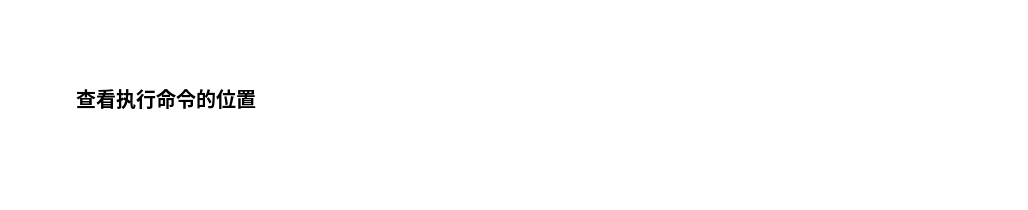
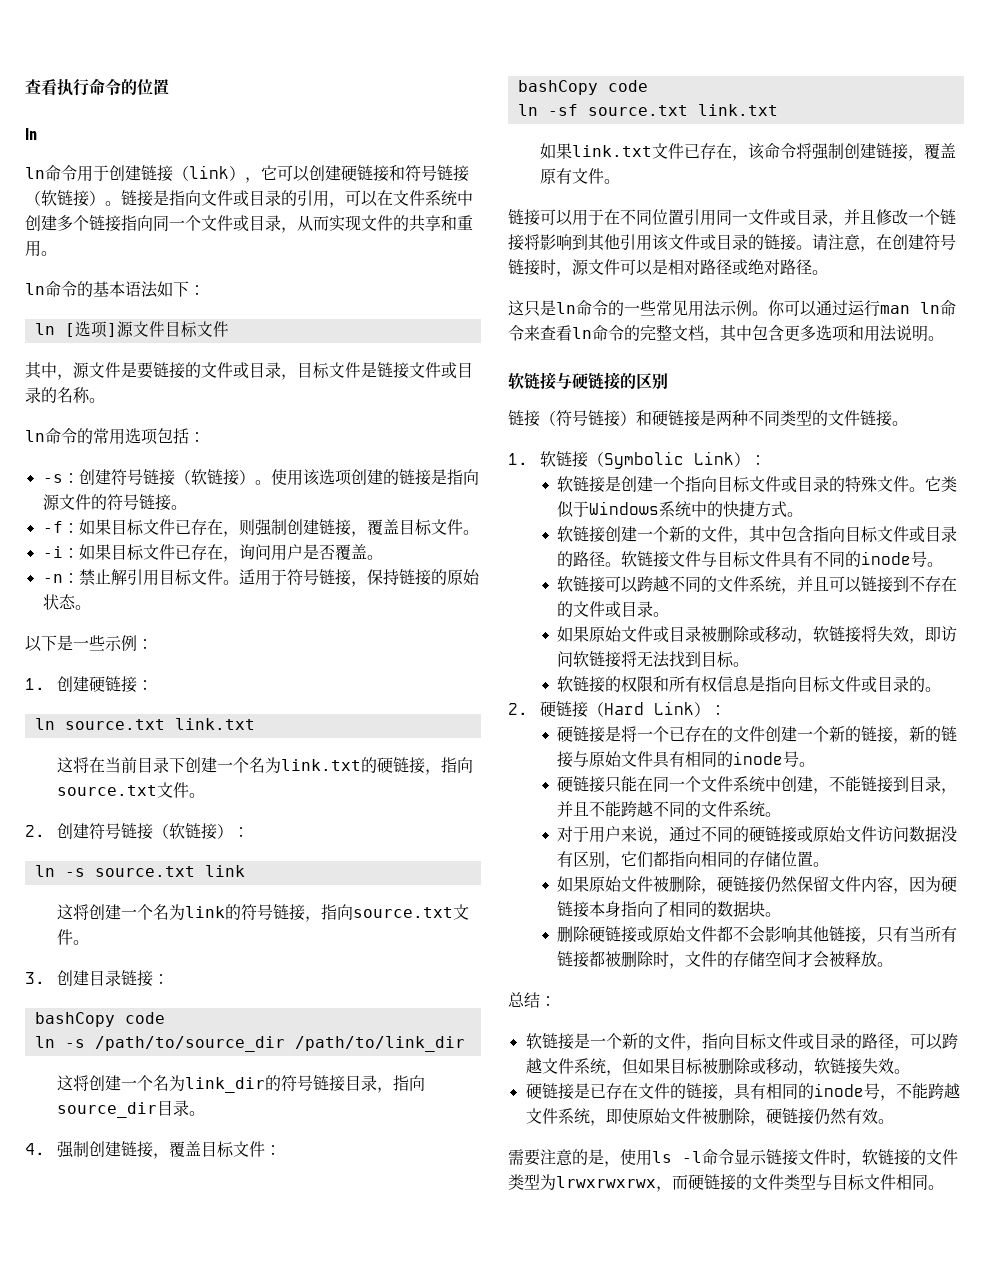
  查看执行命令的位置
+ ln
+ ln命令用于创建链接（link），它可以创建硬链接和符号链接（软链接）。链接是指向文件或目录的引用，可以在文件系统中创建多个链接指向同一个文件或目录，从而实现文件的共享和重用。
+ ln命令的基本语法如下：
+ ln [选项]源文件目标文件
+ 其中，源文件是要链接的文件或目录，目标文件是链接文件或目录的名称。
+ ln命令的常用选项包括：
+ -s：创建符号链接（软链接）。使用该选项创建的链接是指向源文件的符号链接。
+ -f：如果目标文件已存在，则强制创建链接，覆盖目标文件。
+ -i：如果目标文件已存在，询问用户是否覆盖。
+ -n：禁止解引用目标文件。适用于符号链接，保持链接的原始状态。
+ 以下是一些示例：
+ 1.创建硬链接：
+ ln source.txt link.txt
+ 这将在当前目录下创建一个名为link.txt的硬链接，指向source.txt文件。
+ 2.创建符号链接（软链接）：
+ ln -s source.txt link
+ 这将创建一个名为link的符号链接，指向source.txt文件。
+ 3.创建目录链接：
+ bashCopy code
+ ln -s /path/to/source_dir /path/to/link_dir
+ 这将创建一个名为link_dir的符号链接目录，指向source_dir目录。
+ 4.强制创建链接，覆盖目标文件：
+ bashCopy code
+ ln -sf source.txt link.txt
+ 如果link.txt文件已存在，该命令将强制创建链接，覆盖原有文件。
+ 链接可以用于在不同位置引用同一文件或目录，并且修改一个链接将影响到其他引用该文件或目录的链接。请注意，在创建符号链接时，源文件可以是相对路径或绝对路径。
+ 这只是ln命令的一些常见用法示例。你可以通过运行man ln命令来查看ln命令的完整文档，其中包含更多选项和用法说明。
+ 软链接与硬链接的区别
+ 链接（符号链接）和硬链接是两种不同类型的文件链接。
+ 1.软链接（Symbolic Link）：
+ 软链接是创建一个指向目标文件或目录的特殊文件。它类似于Windows系统中的快捷方式。
+ 软链接创建一个新的文件，其中包含指向目标文件或目录的路径。软链接文件与目标文件具有不同的inode号。
+ 软链接可以跨越不同的文件系统，并且可以链接到不存在的文件或目录。
+ 如果原始文件或目录被删除或移动，软链接将失效，即访问软链接将无法找到目标。
+ 软链接的权限和所有权信息是指向目标文件或目录的。
+ 2.硬链接（Hard Link）：
+ 硬链接是将一个已存在的文件创建一个新的链接，新的链接与原始文件具有相同的inode号。
+ 硬链接只能在同一个文件系统中创建，不能链接到目录，并且不能跨越不同的文件系统。
+ 对于用户来说，通过不同的硬链接或原始文件访问数据没有区别，它们都指向相同的存储位置。
+ 如果原始文件被删除，硬链接仍然保留文件内容，因为硬链接本身指向了相同的数据块。
+ 删除硬链接或原始文件都不会影响其他链接，只有当所有链接都被删除时，文件的存储空间才会被释放。
+ 总结：
+ 软链接是一个新的文件，指向目标文件或目录的路径，可以跨越文件系统，但如果目标被删除或移动，软链接失效。
+ 硬链接是已存在文件的链接，具有相同的inode号，不能跨越文件系统，即使原始文件被删除，硬链接仍然有效。
+ 需要注意的是，使用ls -l命令显示链接文件时，软链接的文件类型为lrwxrwxrwx，而硬链接的文件类型与目标文件相同。

